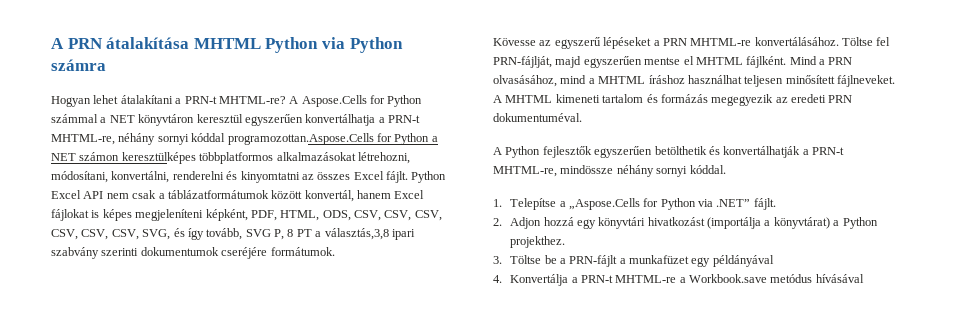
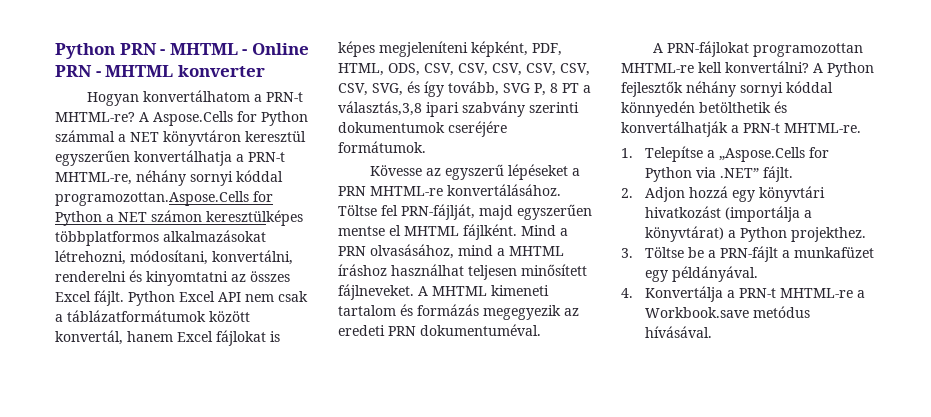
- A PRN átalakítása MHTML Python via Python számra
+ Python PRN - MHTML - Online PRN - MHTML konverter
- Hogyan lehet átalakítani a PRN-t MHTML-re?
+ Hogyan konvertálhatom a PRN-t MHTML-re?
- A Python fejlesztők egyszerűen betölthetik és konvertálhatják a PRN-t MHTML-re, mindössze néhány sornyi kóddal.
+ A PRN-fájlokat programozottan MHTML-re kell konvertálni? A Python fejlesztők néhány sornyi kóddal könnyedén betölthetik és konvertálhatják a PRN-t MHTML-re.
- 3. Töltse be a PRN-fájlt a munkafüzet egy példányával
+ 3. Töltse be a PRN-fájlt a munkafüzet egy példányával.
- 4. Konvertálja a PRN-t MHTML-re a Workbook.save metódus hívásával
+ 4. Konvertálja a PRN-t MHTML-re a Workbook.save metódus hívásával.

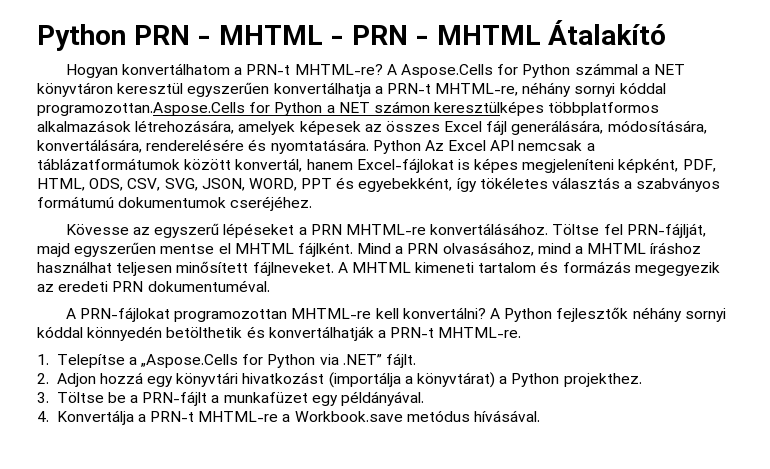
- Python PRN - MHTML - Online PRN - MHTML konverter
+ Python PRN - MHTML - PRN - MHTML Átalakító
- A Aspose.Cells for Python számmal a NET könyvtáron keresztül egyszerűen konvertálhatja a PRN-t MHTML-re, néhány sornyi kóddal programozottan.Aspose.Cells for Python a NET számon keresztülképes többplatformos alkalmazásokat létrehozni, módosítani, konvertálni, renderelni és kinyomtatni az összes Excel fájlt. Python Excel API nem csak a táblázatformátumok között konvertál, hanem Excel fájlokat is képes megjeleníteni képként, PDF, HTML, ODS, CSV, CSV, CSV, CSV, CSV, CSV, SVG, és így tovább, SVG P, 8 PT a választás,3,8 ipari szabvány szerinti dokumentumok cseréjére formátumok.
+ A Aspose.Cells for Python számmal a NET könyvtáron keresztül egyszerűen konvertálhatja a PRN-t MHTML-re, néhány sornyi kóddal programozottan.Aspose.Cells for Python a NET számon keresztülképes többplatformos alkalmazások létrehozására, amelyek képesek az összes Excel fájl generálására, módosítására, konvertálására, renderelésére és nyomtatására. Python Az Excel API nemcsak a táblázatformátumok között konvertál, hanem Excel-fájlokat is képes megjeleníteni képként, PDF, HTML, ODS, CSV, SVG, JSON, WORD, PPT és egyebekként, így tökéletes választás a szabványos formátumú dokumentumok cseréjéhez.

